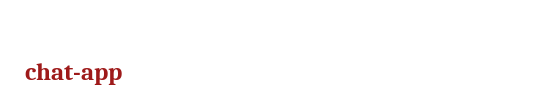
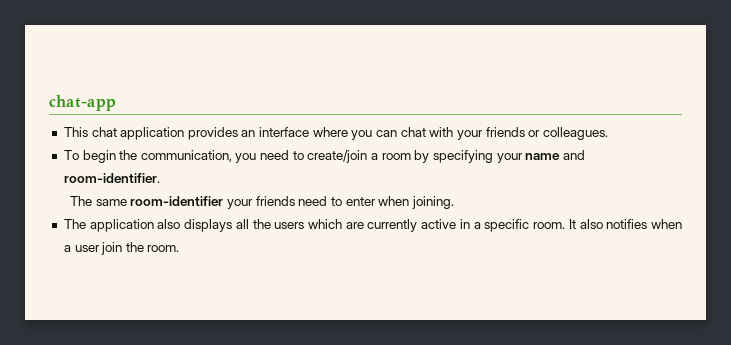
+ This chat application provides an interface where you can chat with your friends or colleagues.
+ To begin the communication, you need to create/join a room by specifying your name and room-identifier.
+ The same room-identifier your friends need to enter when joining.
+ The application also displays all the users which are currently active in a specific room. It also notifies when a user join the room.

